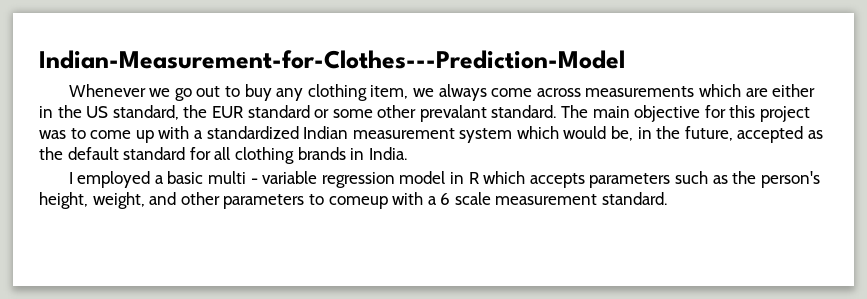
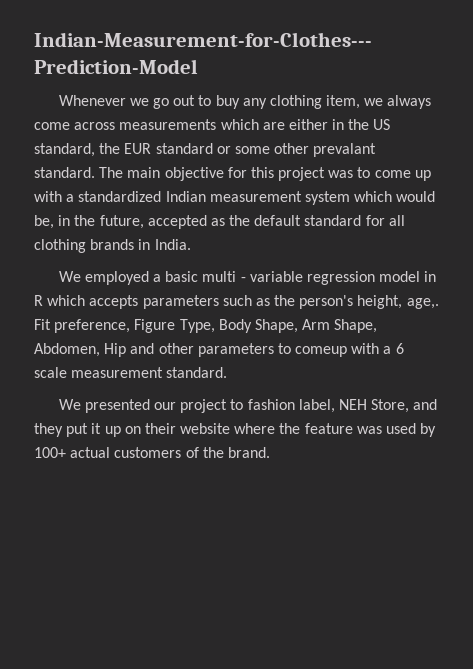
- I employed a basic multi - variable regression model in R which accepts parameters such as the person's height, weight, and other parameters to comeup with a 6 scale measurement standard.
+ We employed a basic multi - variable regression model in R which accepts parameters such as the person's height, age,. Fit preference, Figure Type, Body Shape, Arm Shape, Abdomen, Hip and other parameters to comeup with a 6 scale measurement standard.
+ We presented our project to fashion label, NEH Store, and they put it up on their website where the feature was used by 100+ actual customers of the brand.

